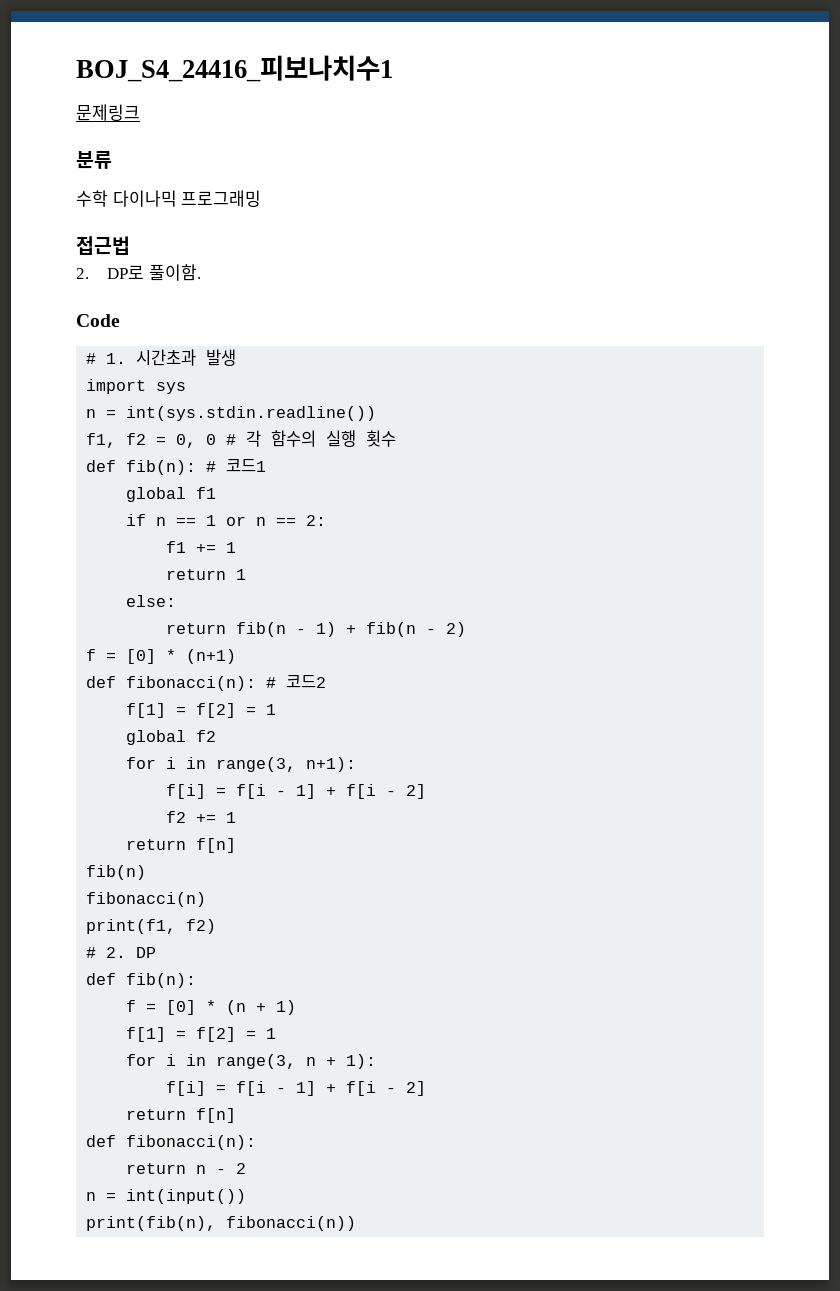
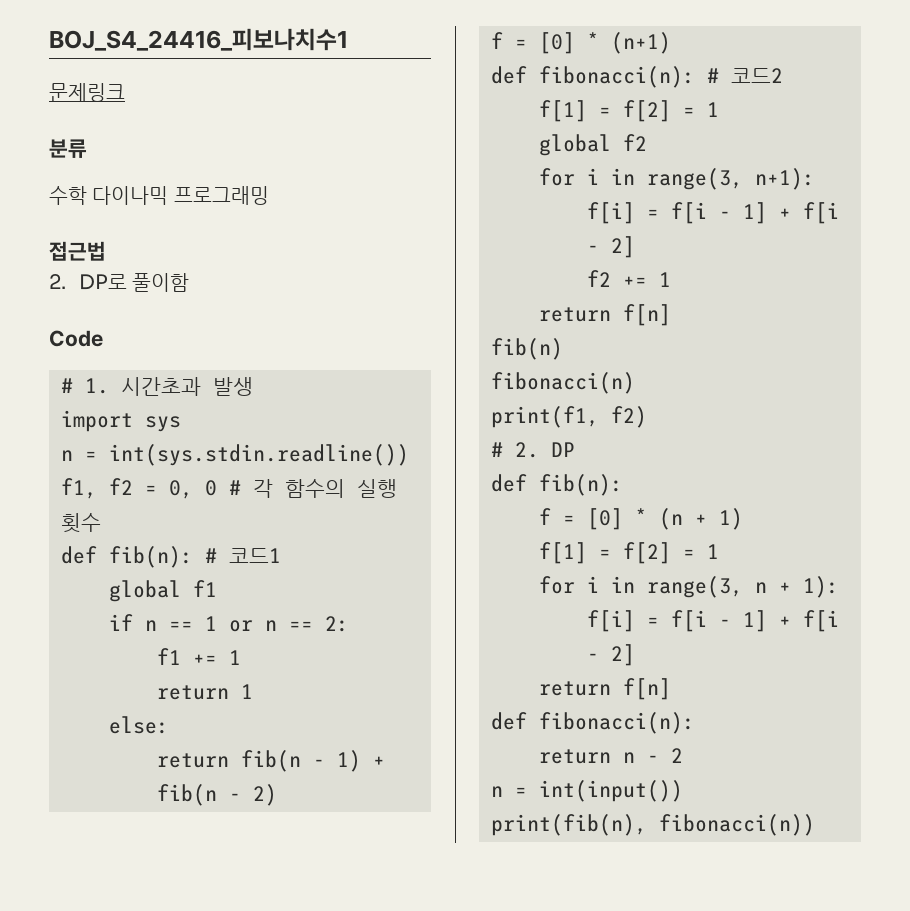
- 2. DP로 풀이함.
+ 2. DP로 풀이함

